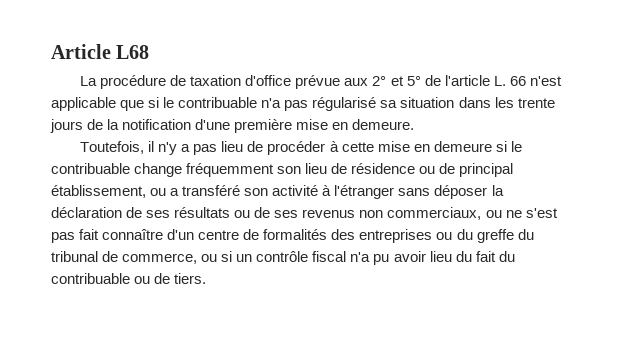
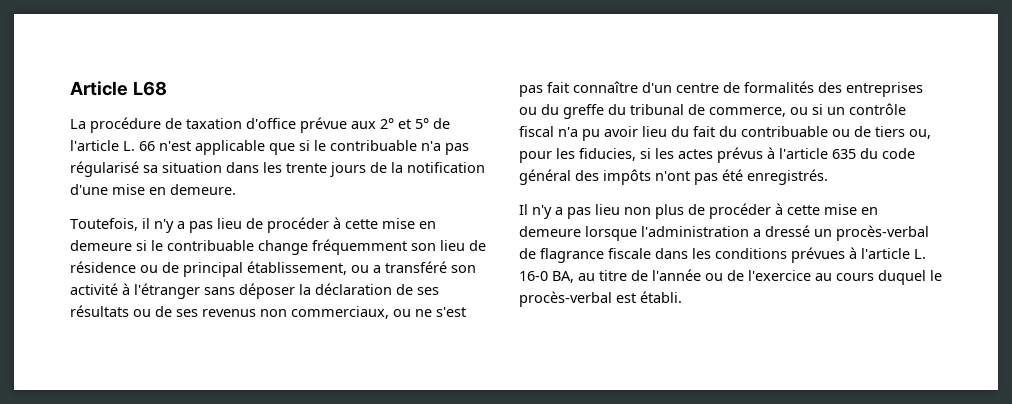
- La procédure de taxation d'office prévue aux 2° et 5° de l'article L. 66 n'est applicable que si le contribuable n'a pas régularisé sa situation dans les trente jours de la notification d'une première mise en demeure.
+ La procédure de taxation d'office prévue aux 2° et 5° de l'article L. 66 n'est applicable que si le contribuable n'a pas régularisé sa situation dans les trente jours de la notification d'une mise en demeure.
- Toutefois, il n'y a pas lieu de procéder à cette mise en demeure si le contribuable change fréquemment son lieu de résidence ou de principal établissement, ou a transféré son activité à l'étranger sans déposer la déclaration de ses résultats ou de ses revenus non commerciaux, ou ne s'est pas fait connaître d'un centre de formalités des entreprises ou du greffe du tribunal de commerce, ou si un contrôle fiscal n'a pu avoir lieu du fait du contribuable ou de tiers.
+ Toutefois, il n'y a pas lieu de procéder à cette mise en demeure si le contribuable change fréquemment son lieu de résidence ou de principal établissement, ou a transféré son activité à l'étranger sans déposer la déclaration de ses résultats ou de ses revenus non commerciaux, ou ne s'est pas fait connaître d'un centre de formalités des entreprises ou du greffe du tribunal de commerce, ou si un contrôle fiscal n'a pu avoir lieu du fait du contribuable ou de tiers ou, pour les fiducies, si les actes prévus à l'article 635 du code général des impôts n'ont pas été enregistrés.
+ Il n'y a pas lieu non plus de procéder à cette mise en demeure lorsque l'administration a dressé un procès-verbal de flagrance fiscale dans les conditions prévues à l'article L. 16-0 BA, au titre de l'année ou de l'exercice au cours duquel le procès-verbal est établi.

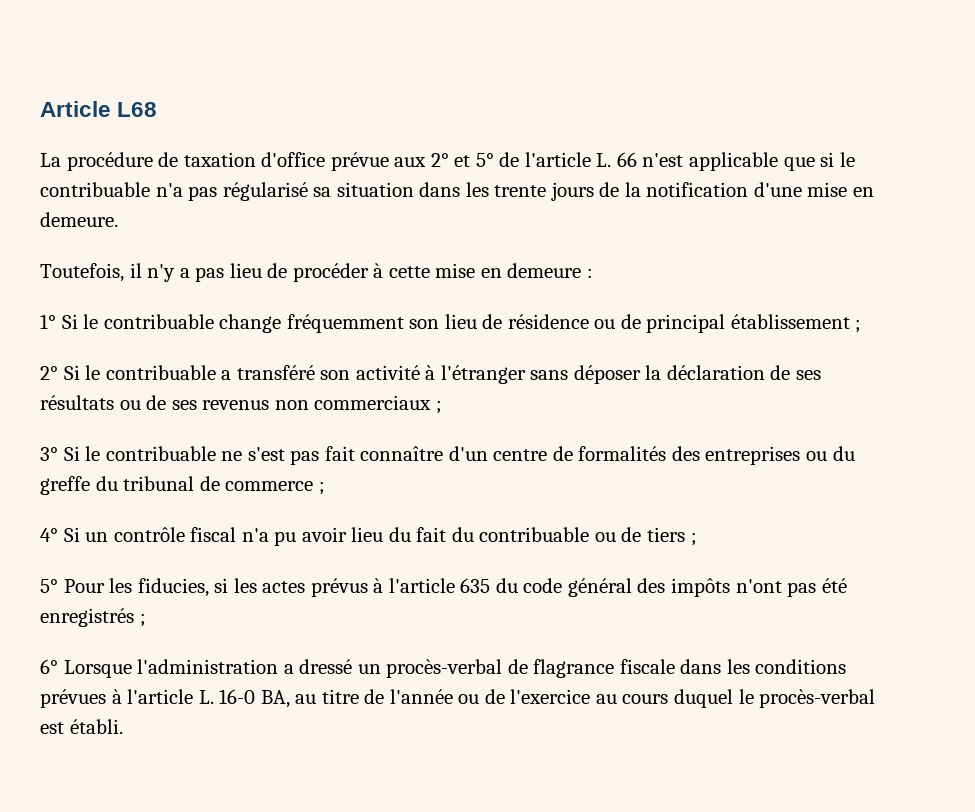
- Toutefois, il n'y a pas lieu de procéder à cette mise en demeure si le contribuable change fréquemment son lieu de résidence ou de principal établissement, ou a transféré son activité à l'étranger sans déposer la déclaration de ses résultats ou de ses revenus non commerciaux, ou ne s'est pas fait connaître d'un centre de formalités des entreprises ou du greffe du tribunal de commerce, ou si un contrôle fiscal n'a pu avoir lieu du fait du contribuable ou de tiers ou, pour les fiducies, si les actes prévus à l'article 635 du code général des impôts n'ont pas été enregistrés.
- Il n'y a pas lieu non plus de procéder à cette mise en demeure lorsque l'administration a dressé un procès-verbal de flagrance fiscale dans les conditions prévues à l'article L. 16-0 BA, au titre de l'année ou de l'exercice au cours duquel le procès-verbal est établi.
+ Toutefois, il n'y a pas lieu de procéder à cette mise en demeure :
+ 1° Si le contribuable change fréquemment son lieu de résidence ou de principal établissement ;
+ 2° Si le contribuable a transféré son activité à l'étranger sans déposer la déclaration de ses résultats ou de ses revenus non commerciaux ;
+ 3° Si le contribuable ne s'est pas fait connaître d'un centre de formalités des entreprises ou du greffe du tribunal de commerce ;
+ 4° Si un contrôle fiscal n'a pu avoir lieu du fait du contribuable ou de tiers ;
+ 5° Pour les fiducies, si les actes prévus à l'article 635 du code général des impôts n'ont pas été enregistrés ;
+ 6° Lorsque l'administration a dressé un procès-verbal de flagrance fiscale dans les conditions prévues à l'article L. 16-0 BA, au titre de l'année ou de l'exercice au cours duquel le procès-verbal est établi.

